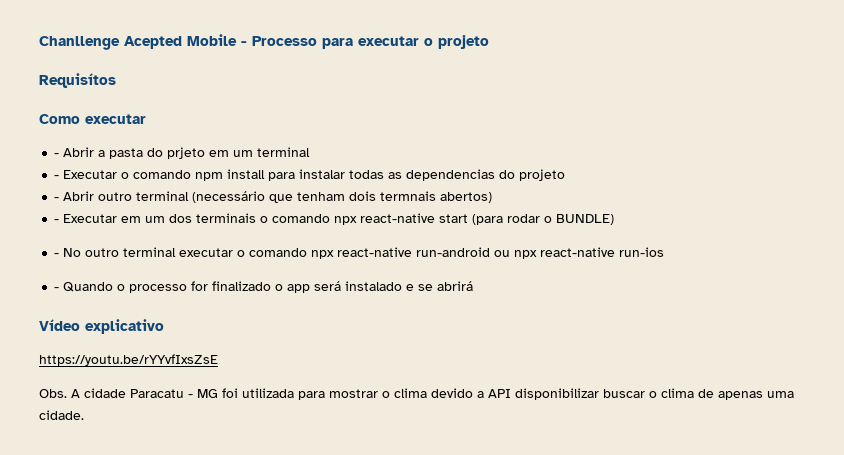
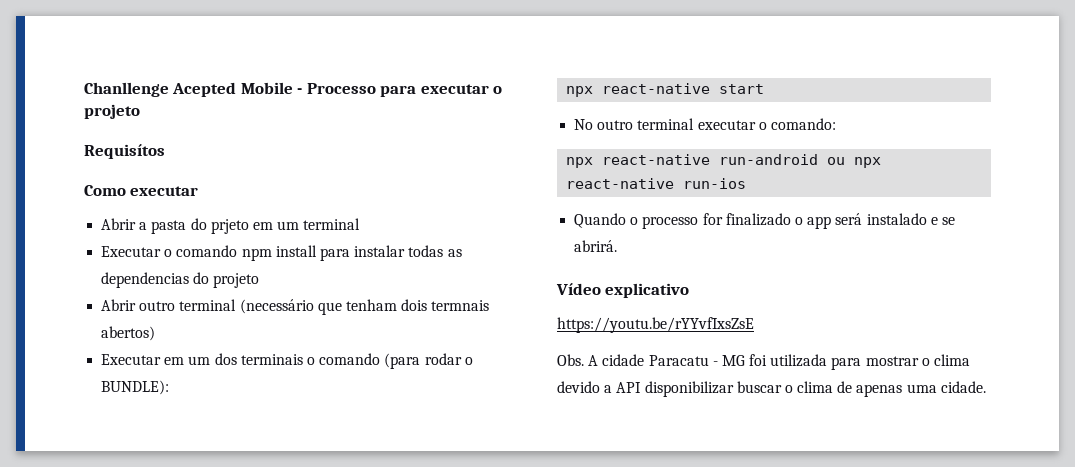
- - Abrir a pasta do prjeto em um terminal
+ Abrir a pasta do prjeto em um terminal
- - Executar o comando npm install para instalar todas as dependencias do projeto
+ Executar o comando npm install para instalar todas as dependencias do projeto
- - Abrir outro terminal (necessário que tenham dois termnais abertos)
+ Abrir outro terminal (necessário que tenham dois termnais abertos)
- - Executar em um dos terminais o comando npx react-native start (para rodar o BUNDLE)
- - No outro terminal executar o comando npx react-native run-android ou npx react-native run-ios
+ Executar em um dos terminais o comando (para rodar o BUNDLE):
+ npx react-native start
+ No outro terminal executar o comando:
+ npx react-native run-android ou npx react-native run-ios
- - Quando o processo for finalizado o app será instalado e se abrirá
+ Quando o processo for finalizado o app será instalado e se abrirá.

